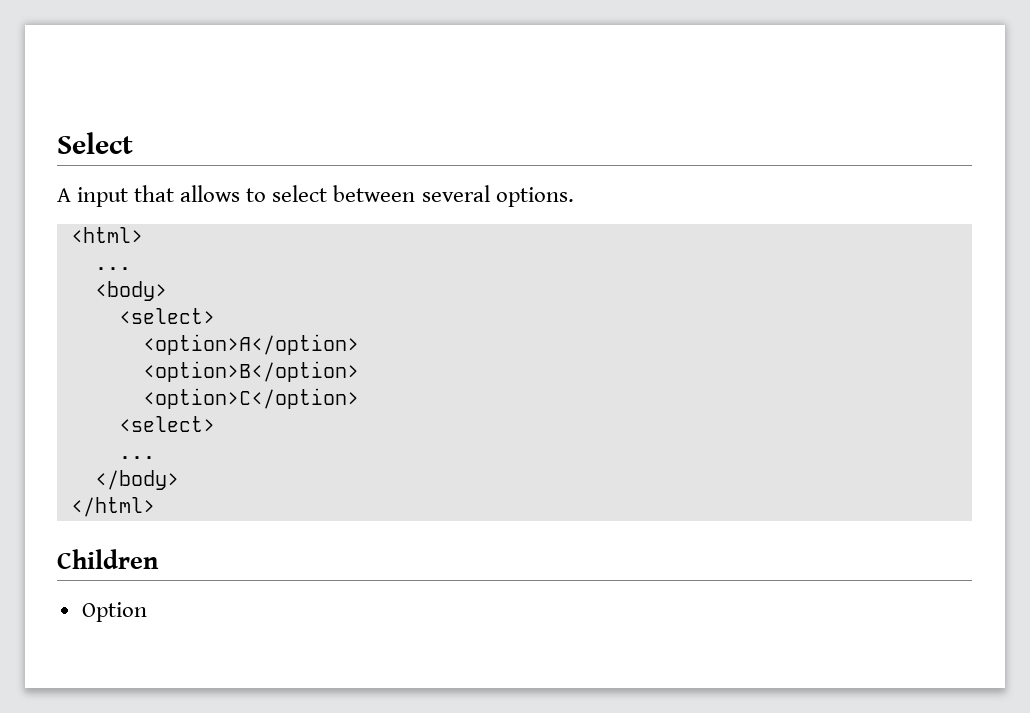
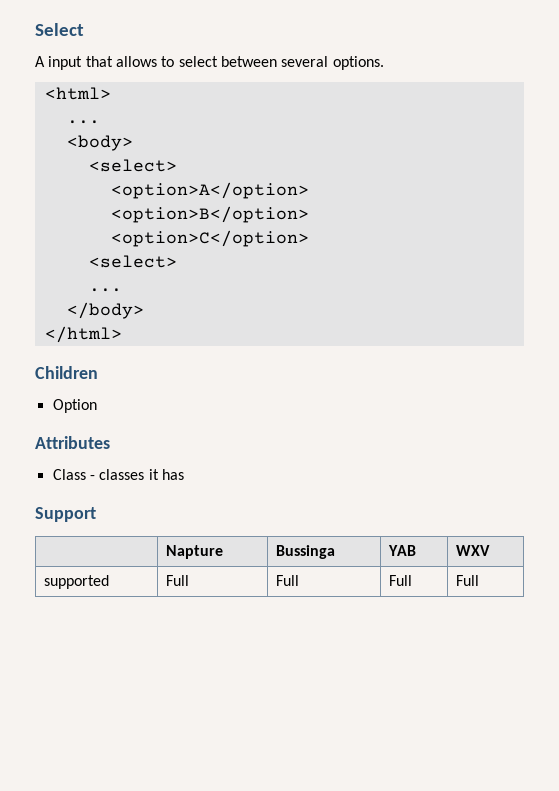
+ Attributes
+ Class - classes it has
+ Support
+ | Napture | Bussinga | YAB | WXV
+ supported | Full | Full | Full | Full

